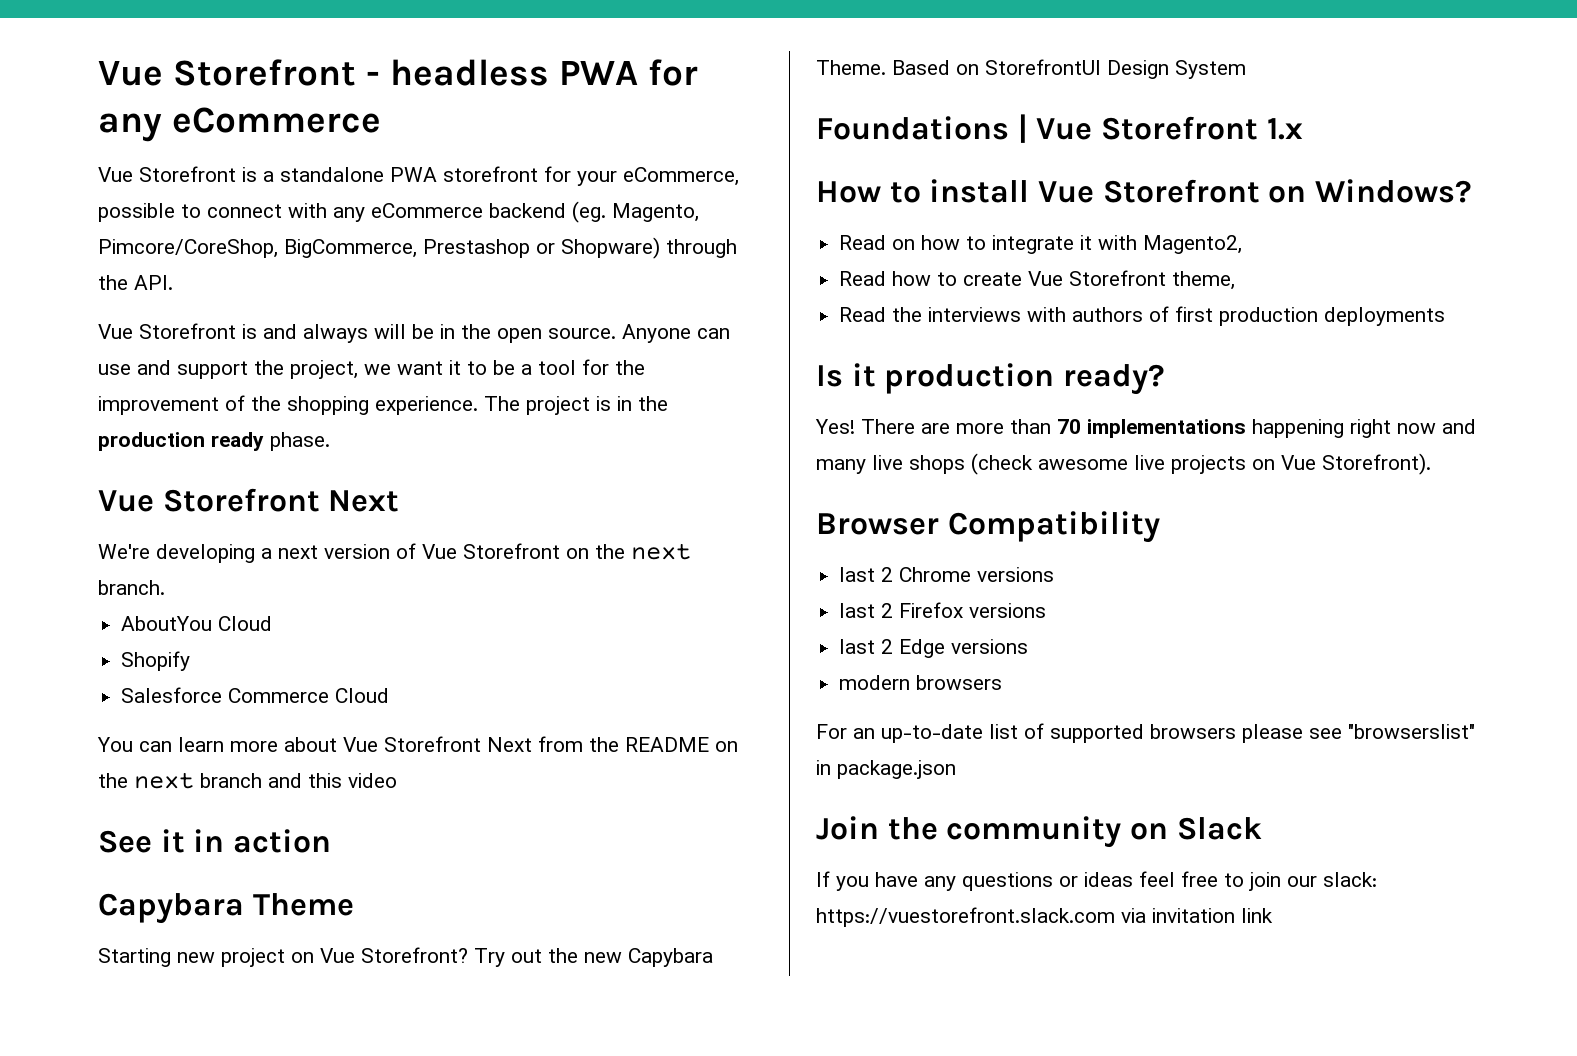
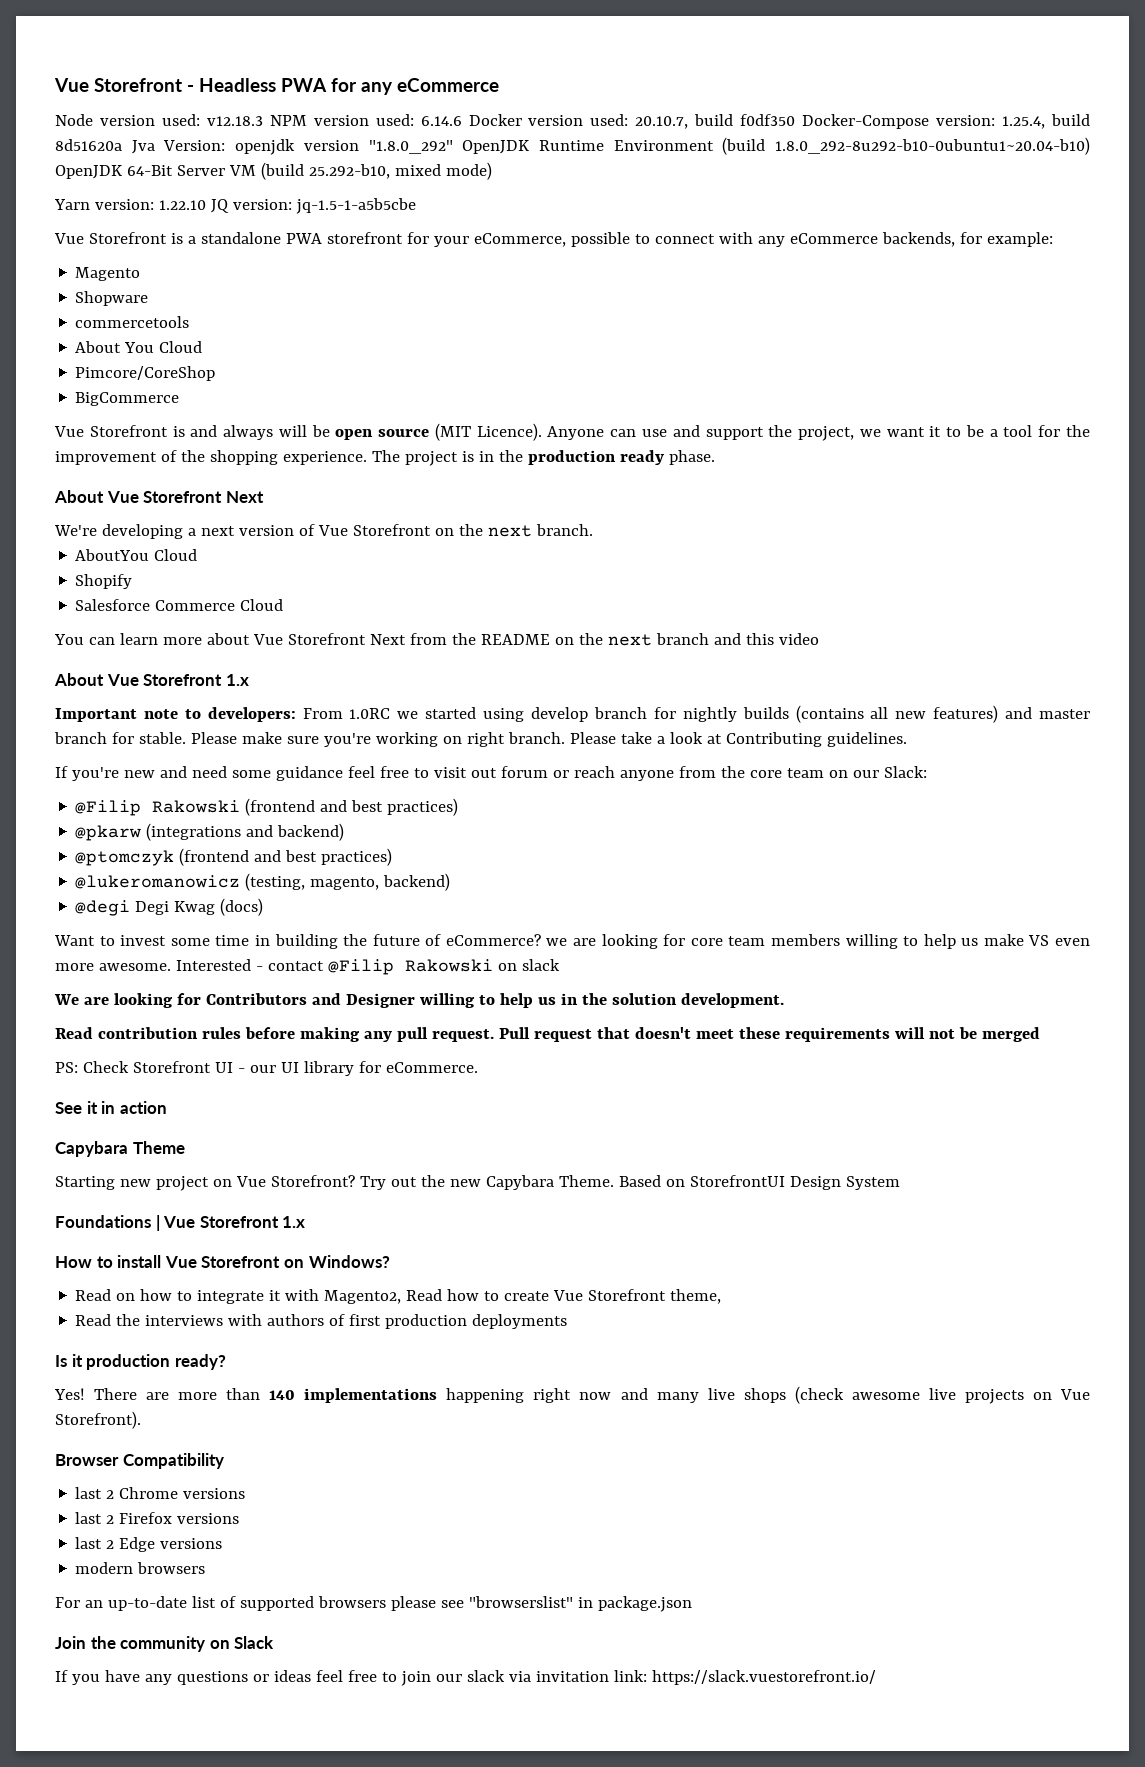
- Vue Storefront - headless PWA for any eCommerce
+ Vue Storefront - Headless PWA for any eCommerce
+ Node version used: v12.18.3 NPM version used: 6.14.6 Docker version used: 20.10.7, build f0df350 Docker-Compose version: 1.25.4, build 8d51620a Jva Version: openjdk version "1.8.0_292" OpenJDK Runtime Environment (build 1.8.0_292-8u292-b10-0ubuntu1~20.04-b10) OpenJDK 64-Bit Server VM (build 25.292-b10, mixed mode)
+ Yarn version: 1.22.10 JQ version: jq-1.5-1-a5b5cbe
- Vue Storefront is a standalone PWA storefront for your eCommerce, possible to connect with any eCommerce backend (eg. Magento, Pimcore/CoreShop, BigCommerce, Prestashop or Shopware) through the API.
+ Vue Storefront is a standalone PWA storefront for your eCommerce, possible to connect with any eCommerce backends, for example:
+ Magento
+ Shopware
+ commercetools
+ About You Cloud
+ Pimcore/CoreShop
+ BigCommerce
- Vue Storefront is and always will be in the open source.
+ Vue Storefront is and always will be open source (MIT Licence).
  The project is in the production ready phase.
- Vue Storefront Next
+ About Vue Storefront Next
+ About Vue Storefront 1.x
+ Important note to developers: From 1.0RC we started using develop branch for nightly builds (contains all new features) and master branch for stable. Please make sure you're working on right branch. Please take a look at Contributing guidelines.
+ If you're new and need some guidance feel free to visit out forum or reach anyone from the core team on our Slack:
+ @Filip Rakowski (frontend and best practices)
+ @pkarw (integrations and backend)
+ @ptomczyk (frontend and best practices)
+ @lukeromanowicz (testing, magento, backend)
+ @degi Degi Kwag (docs)
+ Want to invest some time in building the future of eCommerce? we are looking for core team members willing to help us make VS even more awesome. Interested - contact @Filip Rakowski on slack
+ We are looking for Contributors and Designer willing to help us in the solution development.
+ Read contribution rules before making any pull request. Pull request that doesn't meet these requirements will not be merged
+ PS: Check Storefront UI - our UI library for eCommerce.
- Read on how to integrate it with Magento2,
- Read how to create Vue Storefront theme,
+ Read on how to integrate it with Magento2, Read how to create Vue Storefront theme,
- There are more than 70 implementations happening right now and many live shops (check awesome live projects on Vue Storefront).
+ There are more than 140 implementations happening right now and many live shops (check awesome live projects on Vue Storefront).
- If you have any questions or ideas feel free to join our slack: https://vuestorefront.slack.com via invitation link
+ If you have any questions or ideas feel free to join our slack via invitation link: https://slack.vuestorefront.io/

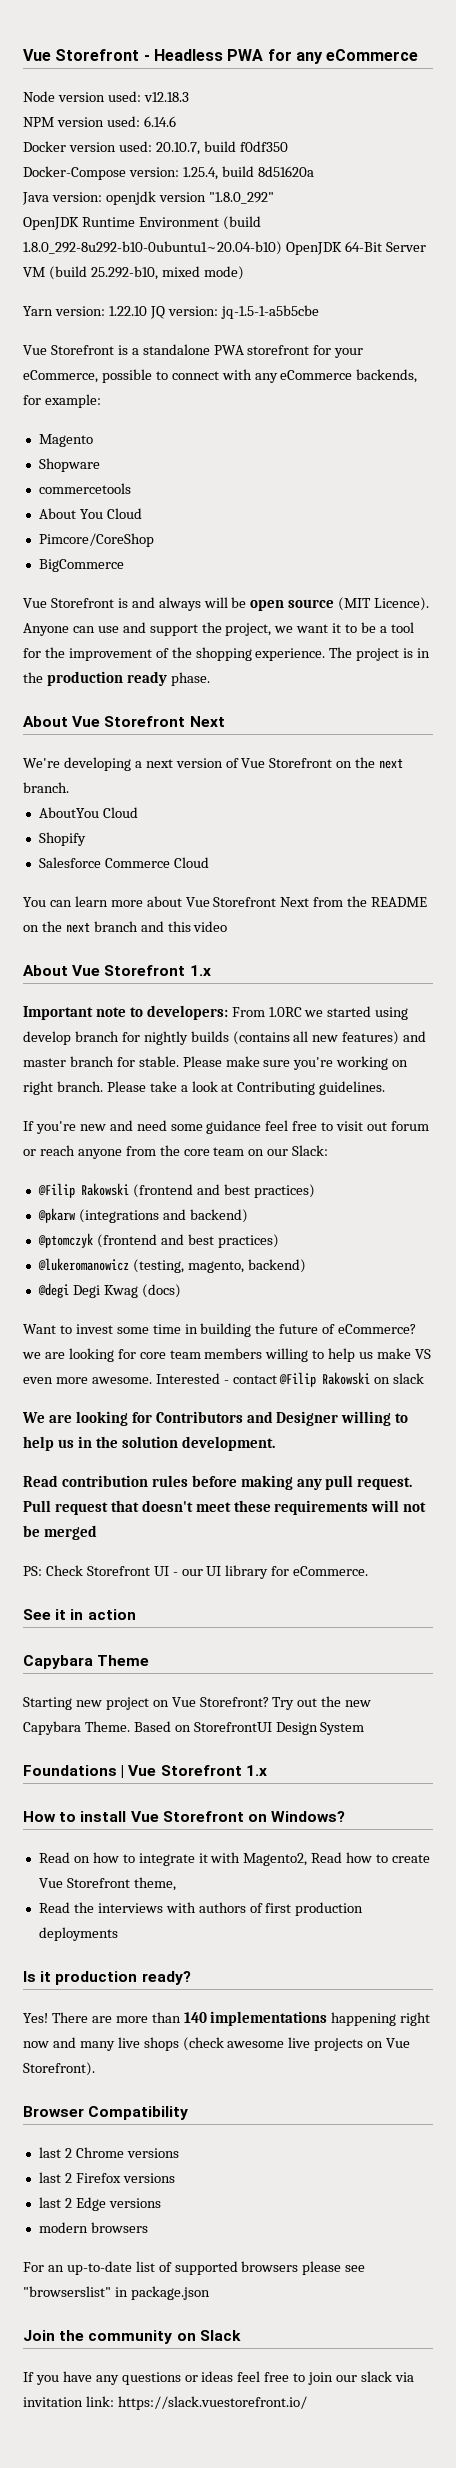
- Node version used: v12.18.3 NPM version used: 6.14.6 Docker version used: 20.10.7, build f0df350 Docker-Compose version: 1.25.4, build 8d51620a Jva Version: openjdk version "1.8.0_292" OpenJDK Runtime Environment (build 1.8.0_292-8u292-b10-0ubuntu1~20.04-b10) OpenJDK 64-Bit Server VM (build 25.292-b10, mixed mode)
+ Node version used: v12.18.3
+ NPM version used: 6.14.6
+ Docker version used: 20.10.7, build f0df350
+ Docker-Compose version: 1.25.4, build 8d51620a
+ Java version: openjdk version "1.8.0_292"
+ OpenJDK Runtime Environment (build 1.8.0_292-8u292-b10-0ubuntu1~20.04-b10) OpenJDK 64-Bit Server VM (build 25.292-b10, mixed mode)

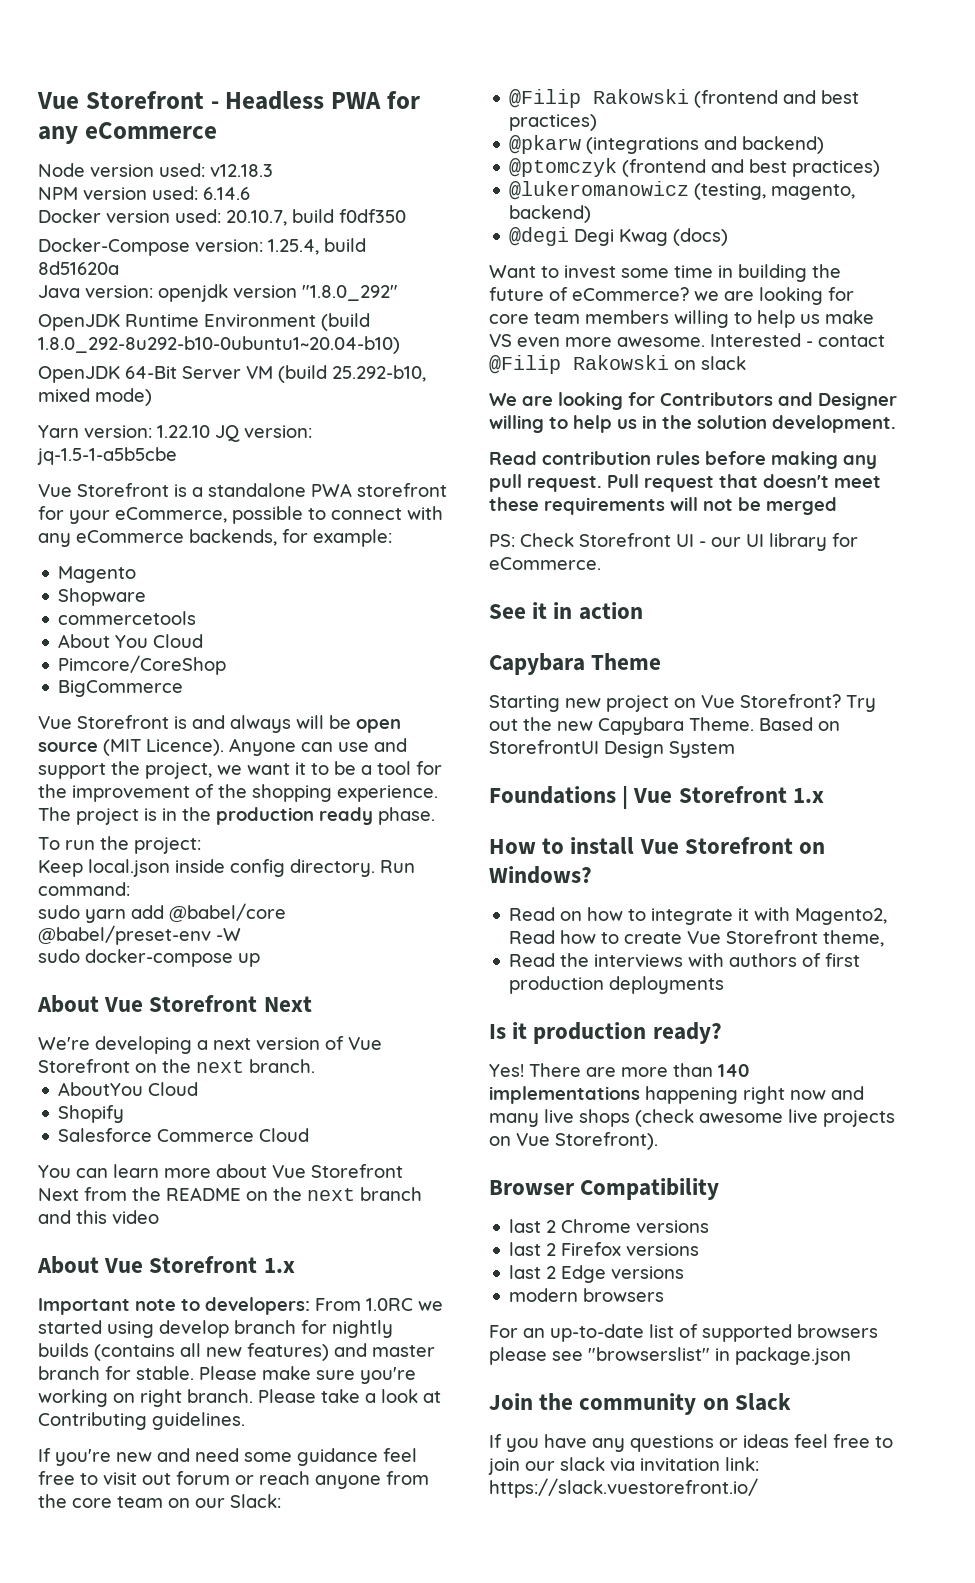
- OpenJDK Runtime Environment (build 1.8.0_292-8u292-b10-0ubuntu1~20.04-b10) OpenJDK 64-Bit Server VM (build 25.292-b10, mixed mode)
+ OpenJDK Runtime Environment (build 1.8.0_292-8u292-b10-0ubuntu1~20.04-b10)
+ OpenJDK 64-Bit Server VM (build 25.292-b10, mixed mode)
+ To run the project:
+ Keep local.json inside config directory. Run command:
+ sudo yarn add @babel/core @babel/preset-env -W
+ sudo docker-compose up

